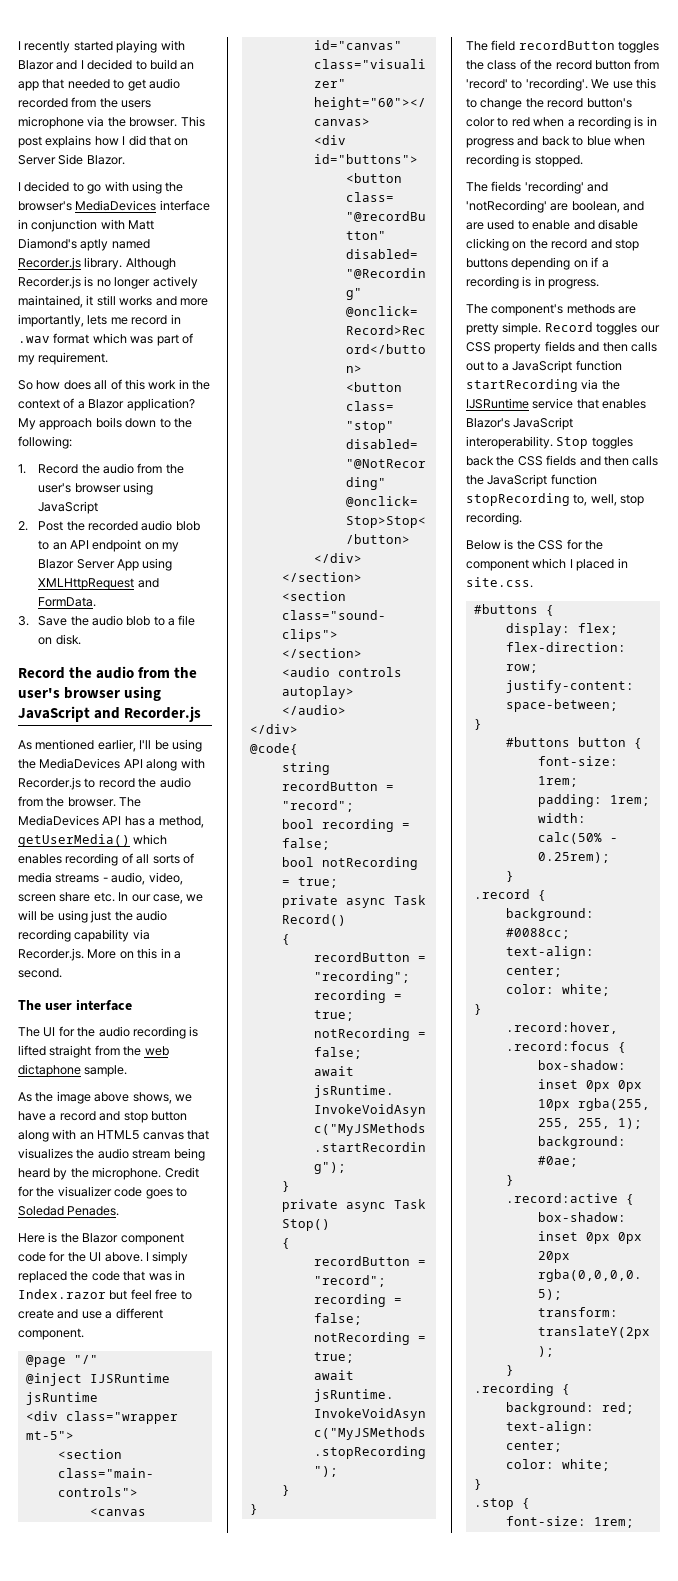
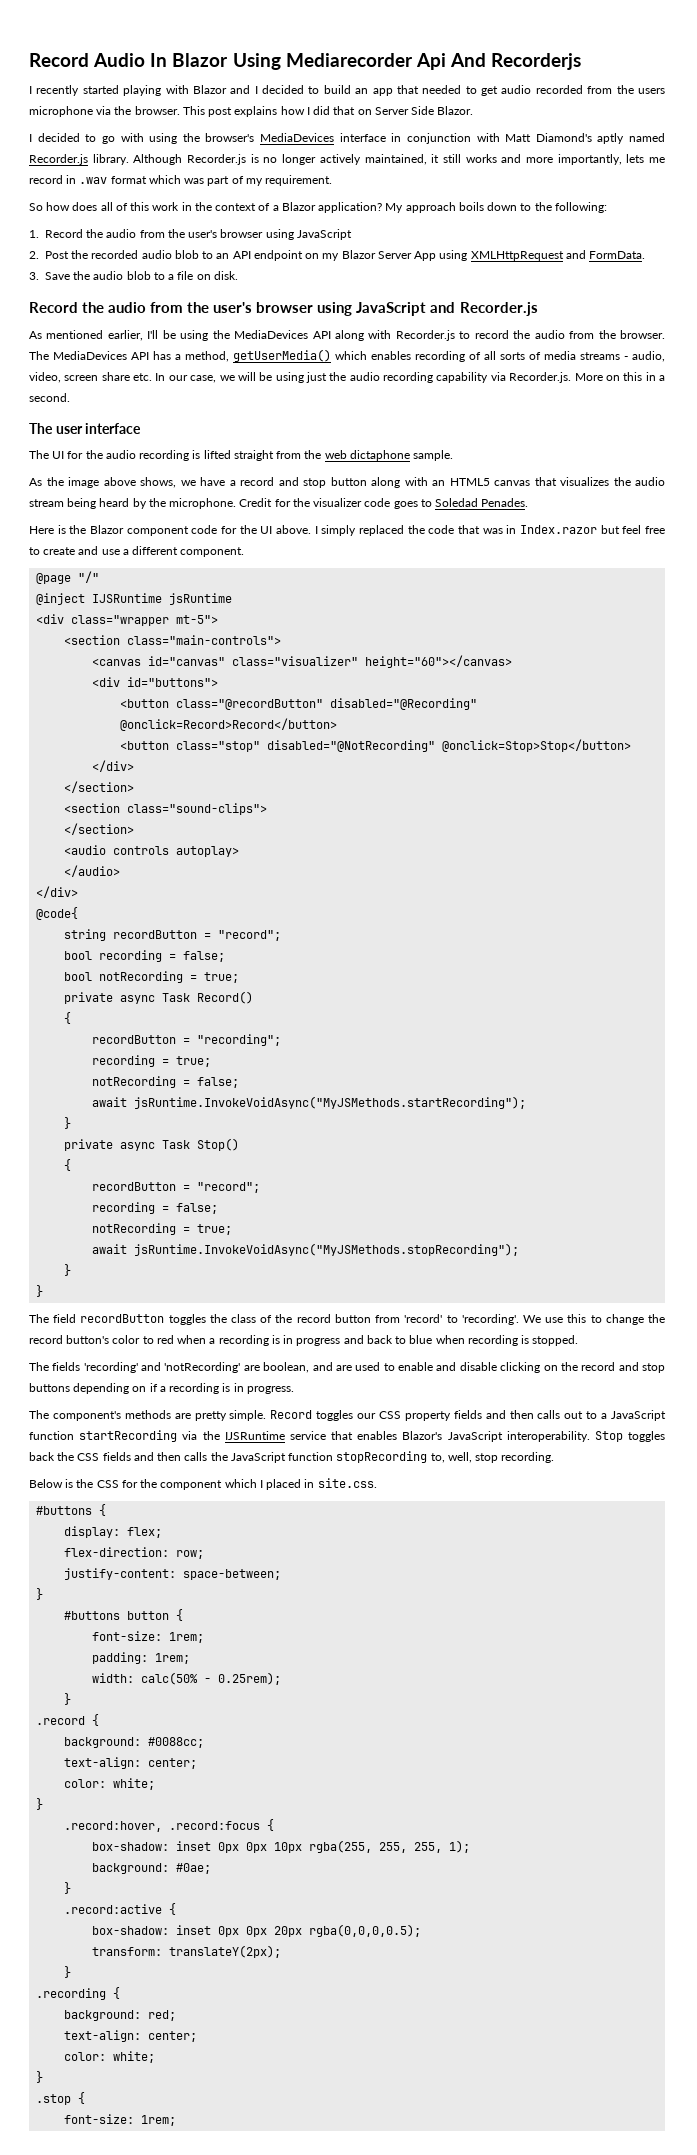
+ Record Audio In Blazor Using Mediarecorder Api And Recorderjs

